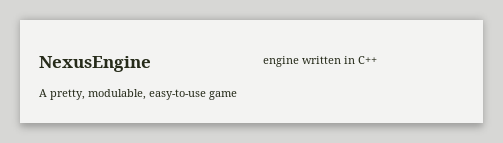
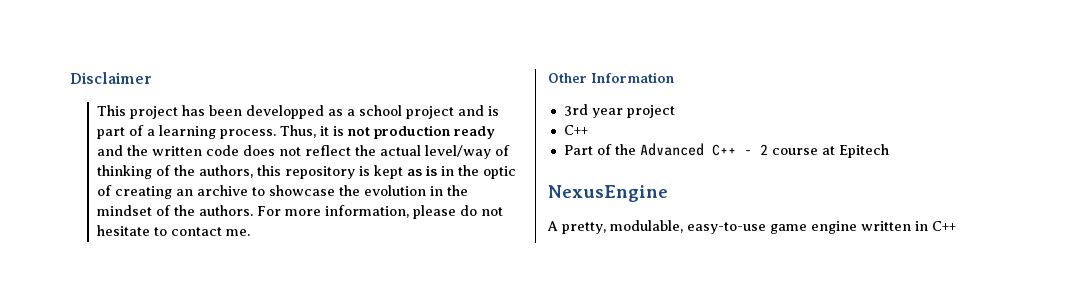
+ Disclaimer
+ This project has been developped as a school project and is part of a learning process. Thus, it is not production ready and the written code does not reflect the actual level/way of thinking of the authors, this repository is kept as is in the optic of creating an archive to showcase the evolution in the mindset of the authors. For more information, please do not hesitate to contact me.
+ Other Information
+ 3rd year project
+ C++
+ Part of the Advanced C++ - 2 course at Epitech

